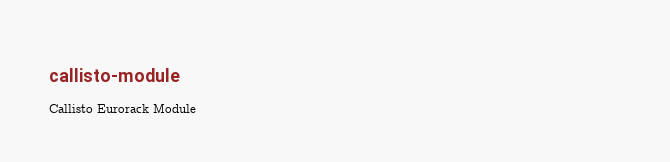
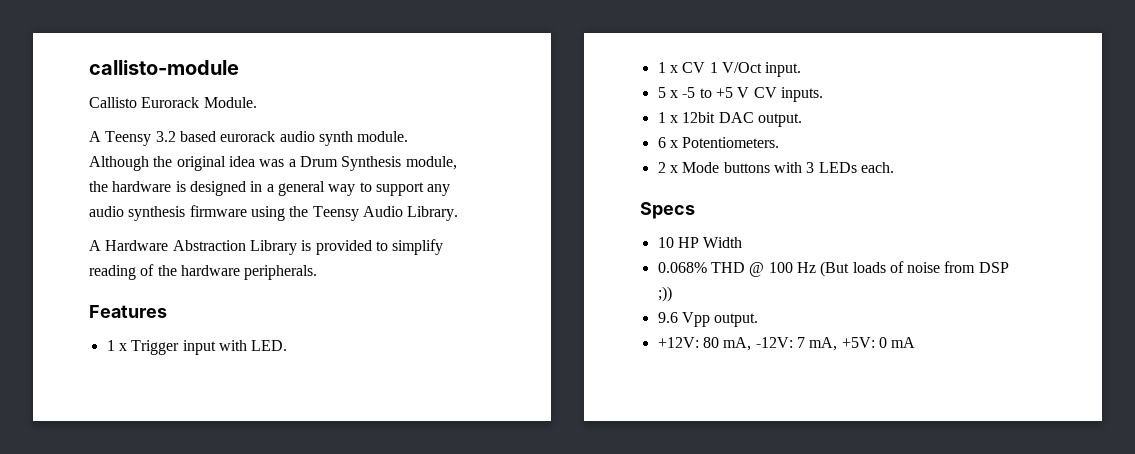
- Callisto Eurorack Module
+ Callisto Eurorack Module.
+ A Teensy 3.2 based eurorack audio synth module. Although the original idea was a Drum Synthesis module, the hardware is designed in a general way to support any audio synthesis firmware using the Teensy Audio Library.
+ A Hardware Abstraction Library is provided to simplify reading of the hardware peripherals.
+ Features
+ 1 x Trigger input with LED.
+ 1 x CV 1 V/Oct input.
+ 5 x -5 to +5 V CV inputs.
+ 1 x 12bit DAC output.
+ 6 x Potentiometers.
+ 2 x Mode buttons with 3 LEDs each.
+ Specs
+ 10 HP Width
+ 0.068% THD @ 100 Hz (But loads of noise from DSP ;))
+ 9.6 Vpp output.
+ +12V: 80 mA, -12V: 7 mA, +5V: 0 mA

